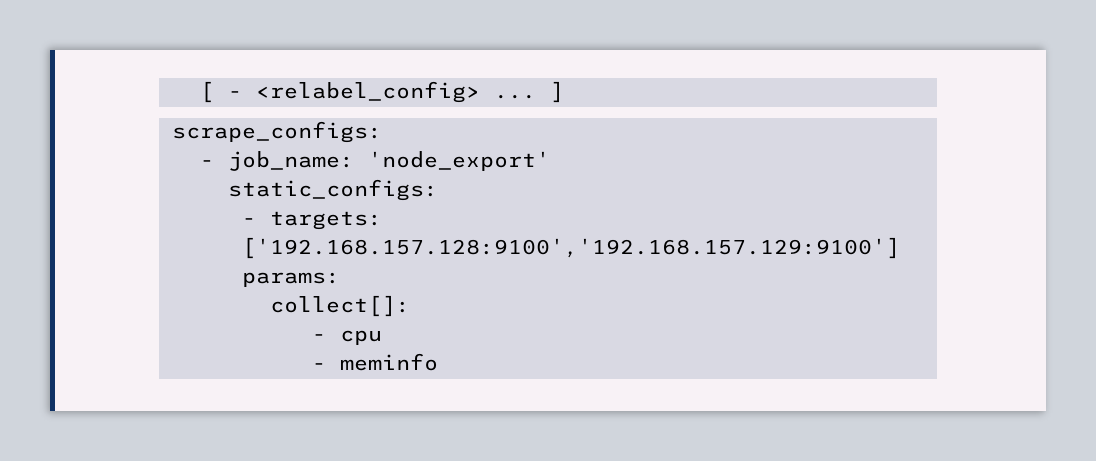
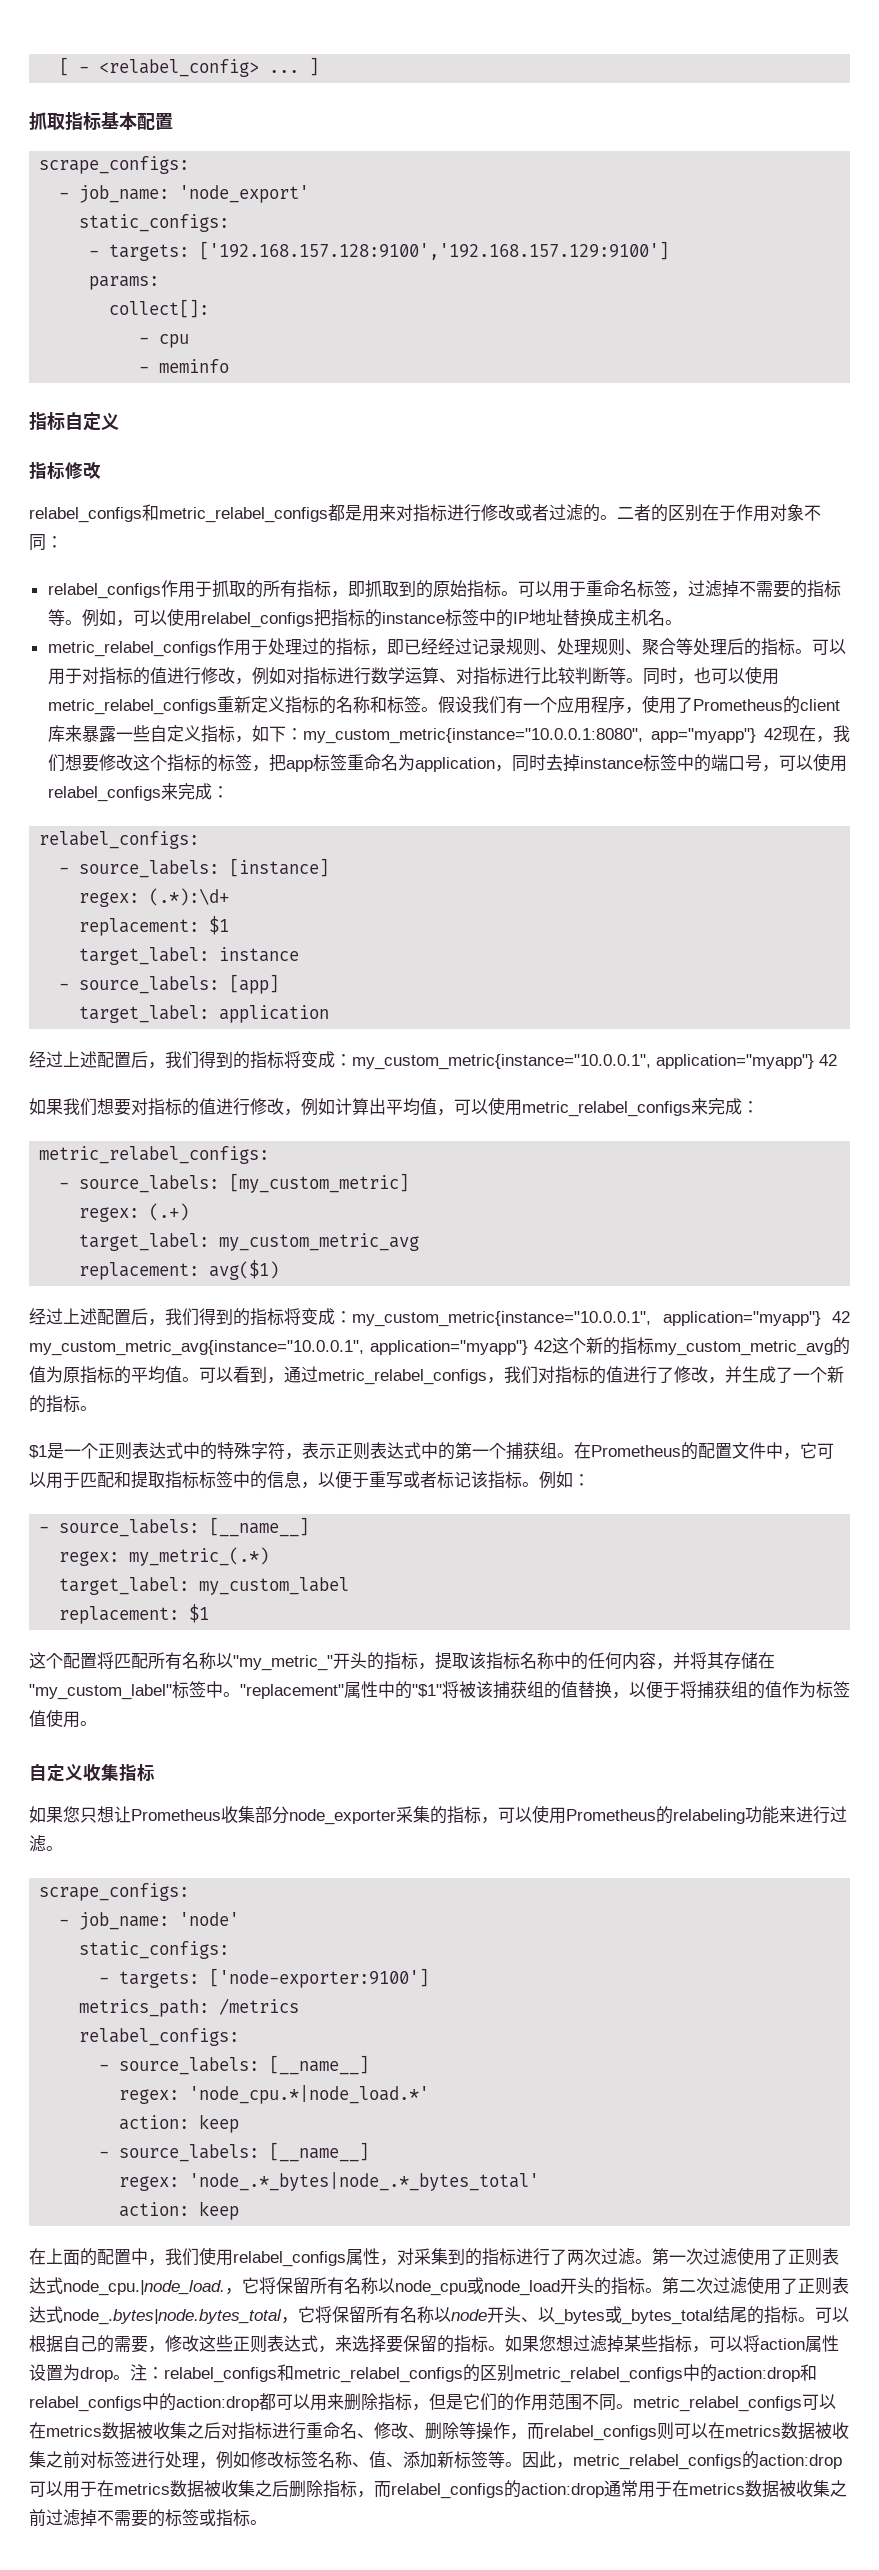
+ 抓取指标基本配置
+ 指标自定义
+ 指标修改
+ relabel_configs和metric_relabel_configs都是用来对指标进行修改或者过滤的。二者的区别在于作用对象不同：
+ relabel_configs作用于抓取的所有指标，即抓取到的原始指标。可以用于重命名标签，过滤掉不需要的指标等。例如，可以使用relabel_configs把指标的instance标签中的IP地址替换成主机名。
+ metric_relabel_configs作用于处理过的指标，即已经经过记录规则、处理规则、聚合等处理后的指标。可以用于对指标的值进行修改，例如对指标进行数学运算、对指标进行比较判断等。同时，也可以使用metric_relabel_configs重新定义指标的名称和标签。假设我们有一个应用程序，使用了Prometheus的client库来暴露一些自定义指标，如下：my_custom_metric{instance="10.0.0.1:8080", app="myapp"} 42现在，我们想要修改这个指标的标签，把app标签重命名为application，同时去掉instance标签中的端口号，可以使用relabel_configs来完成：
+ relabel_configs:
+ - source_labels: [instance]
+ regex: (.*):\d+
+ replacement: $1
+ target_label: instance
+ - source_labels: [app]
+ target_label: application
+ 经过上述配置后，我们得到的指标将变成：my_custom_metric{instance="10.0.0.1", application="myapp"} 42
+ 如果我们想要对指标的值进行修改，例如计算出平均值，可以使用metric_relabel_configs来完成：
+ metric_relabel_configs:
+ - source_labels: [my_custom_metric]
+ regex: (.+)
+ target_label: my_custom_metric_avg
+ replacement: avg($1)
+ 经过上述配置后，我们得到的指标将变成：my_custom_metric{instance="10.0.0.1", application="myapp"} 42 my_custom_metric_avg{instance="10.0.0.1", application="myapp"} 42这个新的指标my_custom_metric_avg的值为原指标的平均值。可以看到，通过metric_relabel_configs，我们对指标的值进行了修改，并生成了一个新的指标。
+ $1是一个正则表达式中的特殊字符，表示正则表达式中的第一个捕获组。在Prometheus的配置文件中，它可以用于匹配和提取指标标签中的信息，以便于重写或者标记该指标。例如：
+ - source_labels: [__name__]
+ regex: my_metric_(.*)
+ target_label: my_custom_label
+ replacement: $1
+ 这个配置将匹配所有名称以"my_metric_"开头的指标，提取该指标名称中的任何内容，并将其存储在"my_custom_label"标签中。"replacement"属性中的"$1"将被该捕获组的值替换，以便于将捕获组的值作为标签值使用。
+ 自定义收集指标
+ 如果您只想让Prometheus收集部分node_exporter采集的指标，可以使用Prometheus的relabeling功能来进行过滤。
+ scrape_configs:
+ - job_name: 'node'
+ static_configs:
+ - targets: ['node-exporter:9100']
+ metrics_path: /metrics
+ relabel_configs:
+ - source_labels: [__name__]
+ regex: 'node_cpu.*|node_load.*'
+ action: keep
+ - source_labels: [__name__]
+ regex: 'node_.*_bytes|node_.*_bytes_total'
+ action: keep
+ 在上面的配置中，我们使用relabel_configs属性，对采集到的指标进行了两次过滤。第一次过滤使用了正则表达式node_cpu.|node_load.，它将保留所有名称以node_cpu或node_load开头的指标。第二次过滤使用了正则表达式node_.bytes|node.bytes_total，它将保留所有名称以node开头、以_bytes或_bytes_total结尾的指标。可以根据自己的需要，修改这些正则表达式，来选择要保留的指标。如果您想过滤掉某些指标，可以将action属性设置为drop。注：relabel_configs和metric_relabel_configs的区别metric_relabel_configs中的action:drop和relabel_configs中的action:drop都可以用来删除指标，但是它们的作用范围不同。metric_relabel_configs可以在metrics数据被收集之后对指标进行重命名、修改、删除等操作，而relabel_configs则可以在metrics数据被收集之前对标签进行处理，例如修改标签名称、值、添加新标签等。因此，metric_relabel_configs的action:drop可以用于在metrics数据被收集之后删除指标，而relabel_configs的action:drop通常用于在metrics数据被收集之前过滤掉不需要的标签或指标。

